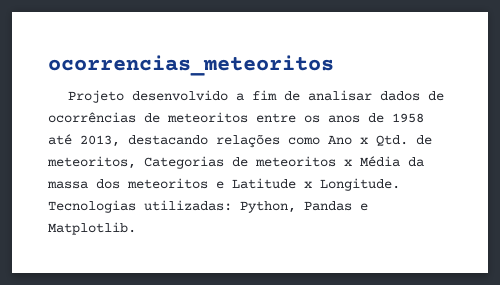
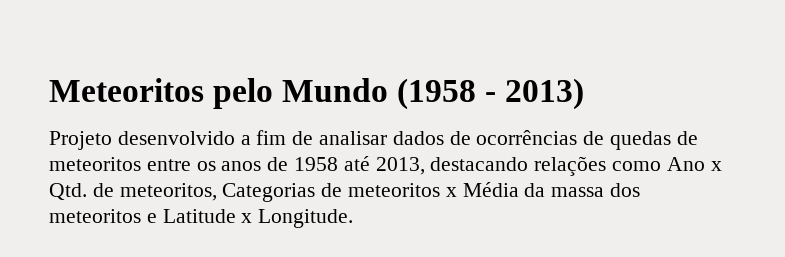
- ocorrencias_meteoritos
+ Meteoritos pelo Mundo (1958 - 2013)
- Projeto desenvolvido a fim de analisar dados de ocorrências de meteoritos entre os anos de 1958 até 2013, destacando relações como Ano x Qtd. de meteoritos, Categorias de meteoritos x Média da massa dos meteoritos e Latitude x Longitude. Tecnologias utilizadas: Python, Pandas e Matplotlib.
+ Projeto desenvolvido a fim de analisar dados de ocorrências de quedas de meteoritos entre os anos de 1958 até 2013, destacando relações como Ano x Qtd. de meteoritos, Categorias de meteoritos x Média da massa dos meteoritos e Latitude x Longitude.

